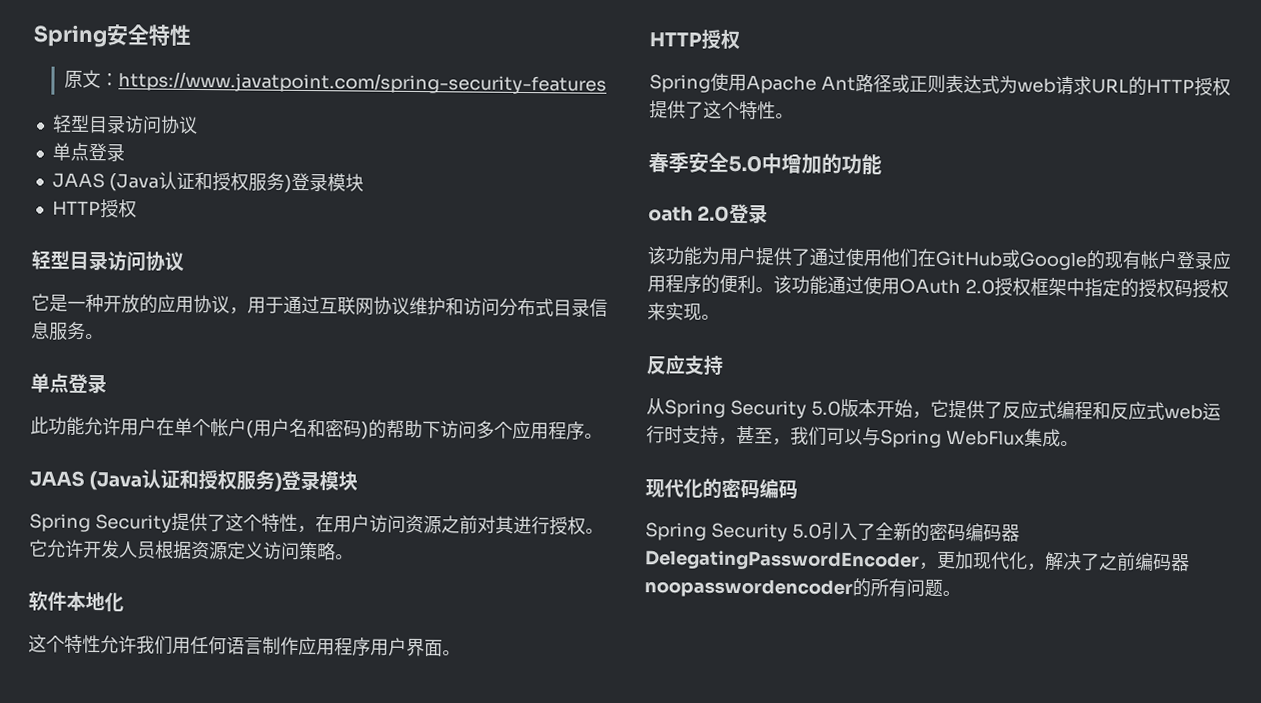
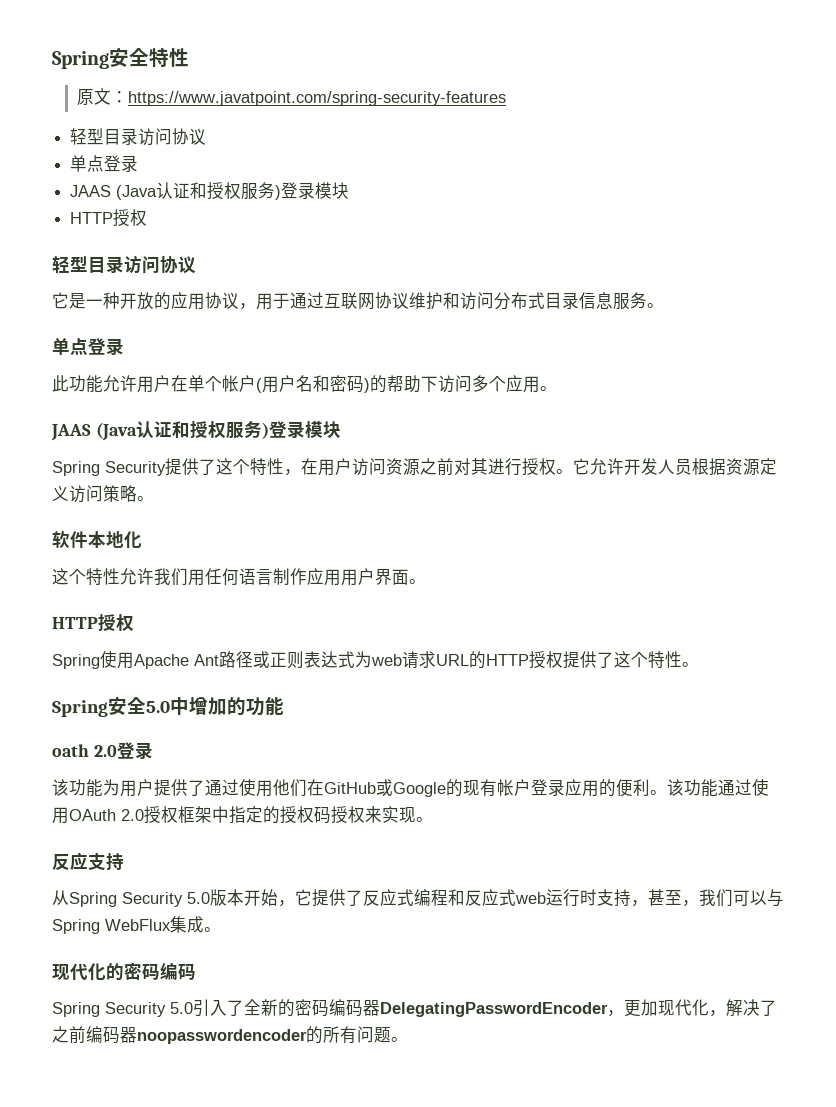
- 此功能允许用户在单个帐户(用户名和密码)的帮助下访问多个应用程序。
+ 此功能允许用户在单个帐户(用户名和密码)的帮助下访问多个应用。
- 这个特性允许我们用任何语言制作应用程序用户界面。
+ 这个特性允许我们用任何语言制作应用用户界面。
- 春季安全5.0中增加的功能
+ Spring安全5.0中增加的功能
- 该功能为用户提供了通过使用他们在GitHub或Google的现有帐户登录应用程序的便利。
+ 该功能为用户提供了通过使用他们在GitHub或Google的现有帐户登录应用的便利。

